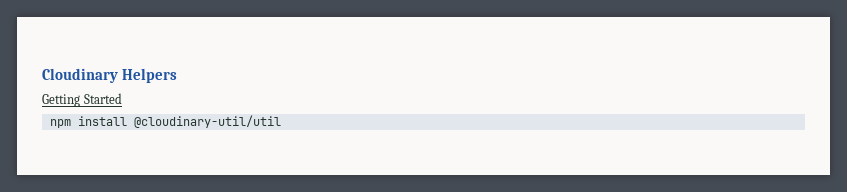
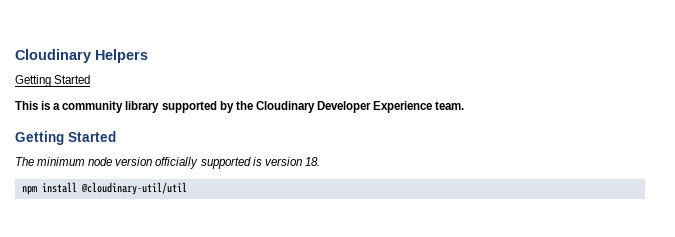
+ This is a community library supported by the Cloudinary Developer Experience team.
+ Getting Started
+ The minimum node version officially supported is version 18.

